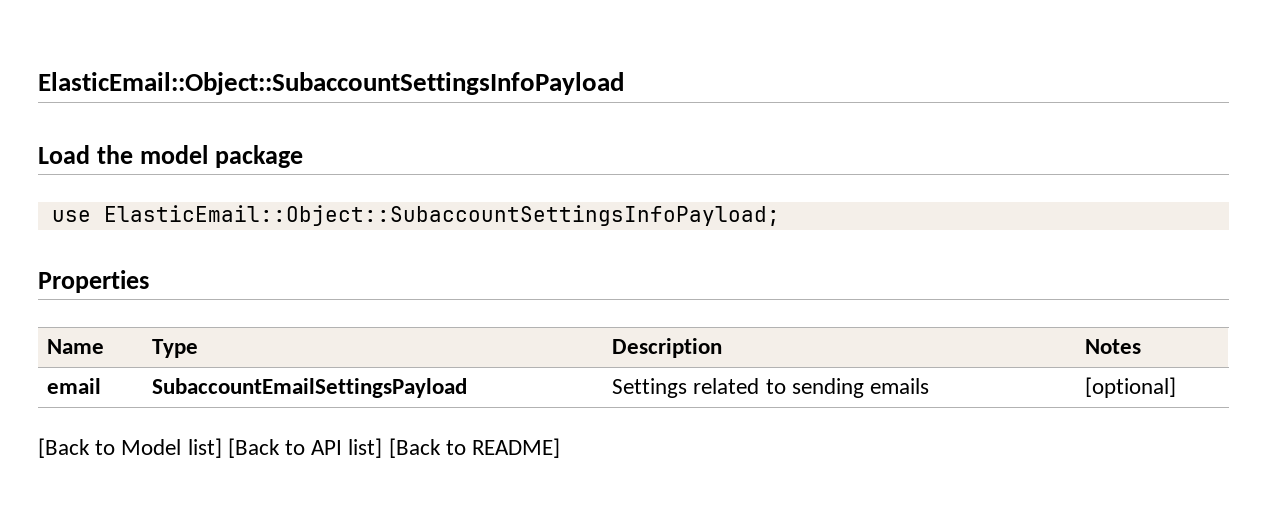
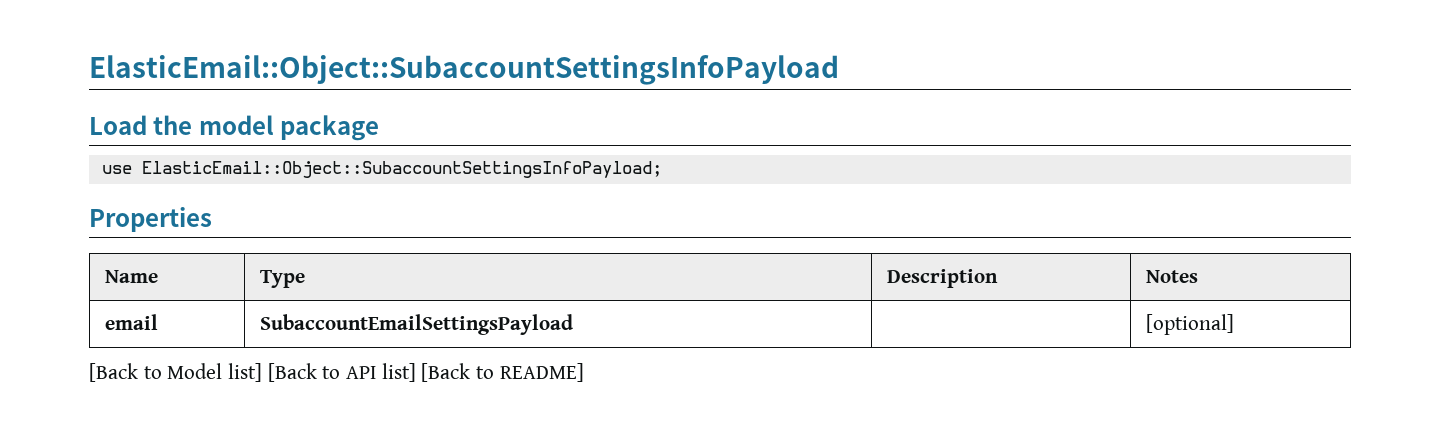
- email | SubaccountEmailSettingsPayload | Settings related to sending emails | [optional]
+ email | SubaccountEmailSettingsPayload | | [optional]

